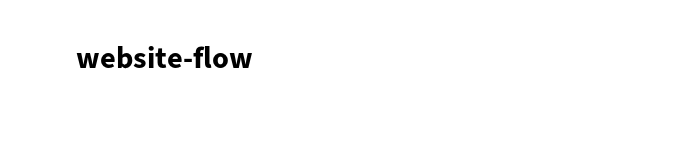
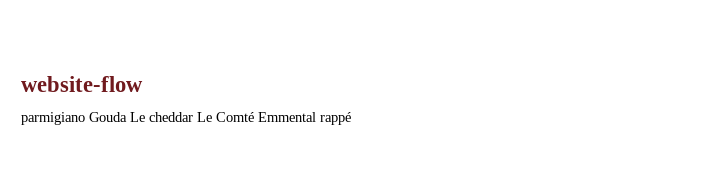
+ parmigiano Gouda Le cheddar Le Comté Emmental rappé

